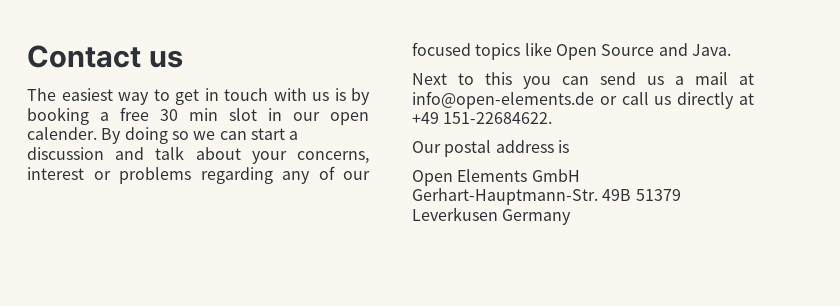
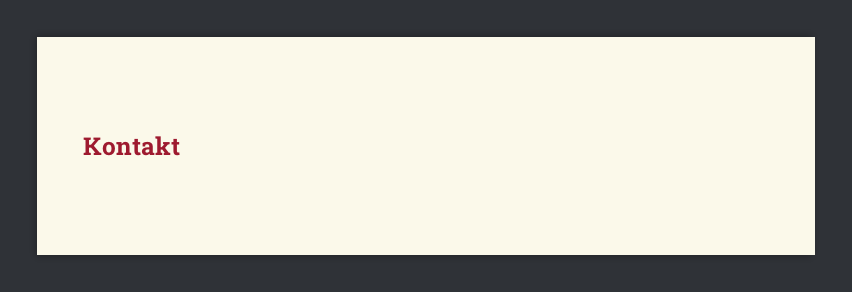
- Contact us
- The easiest way to get in touch with us is by booking a free 30 min slot in our open calender. By doing so we can start a discussion and talk about your concerns, interest or problems regarding any of our focused topics like Open Source and Java.
- Next to this you can send us a mail at info@open-elements.de or call us directly at +49 151-22684622.
- Our postal address is
- Open Elements GmbH Gerhart-Hauptmann-Str. 49B 51379 Leverkusen Germany
+ Kontakt

